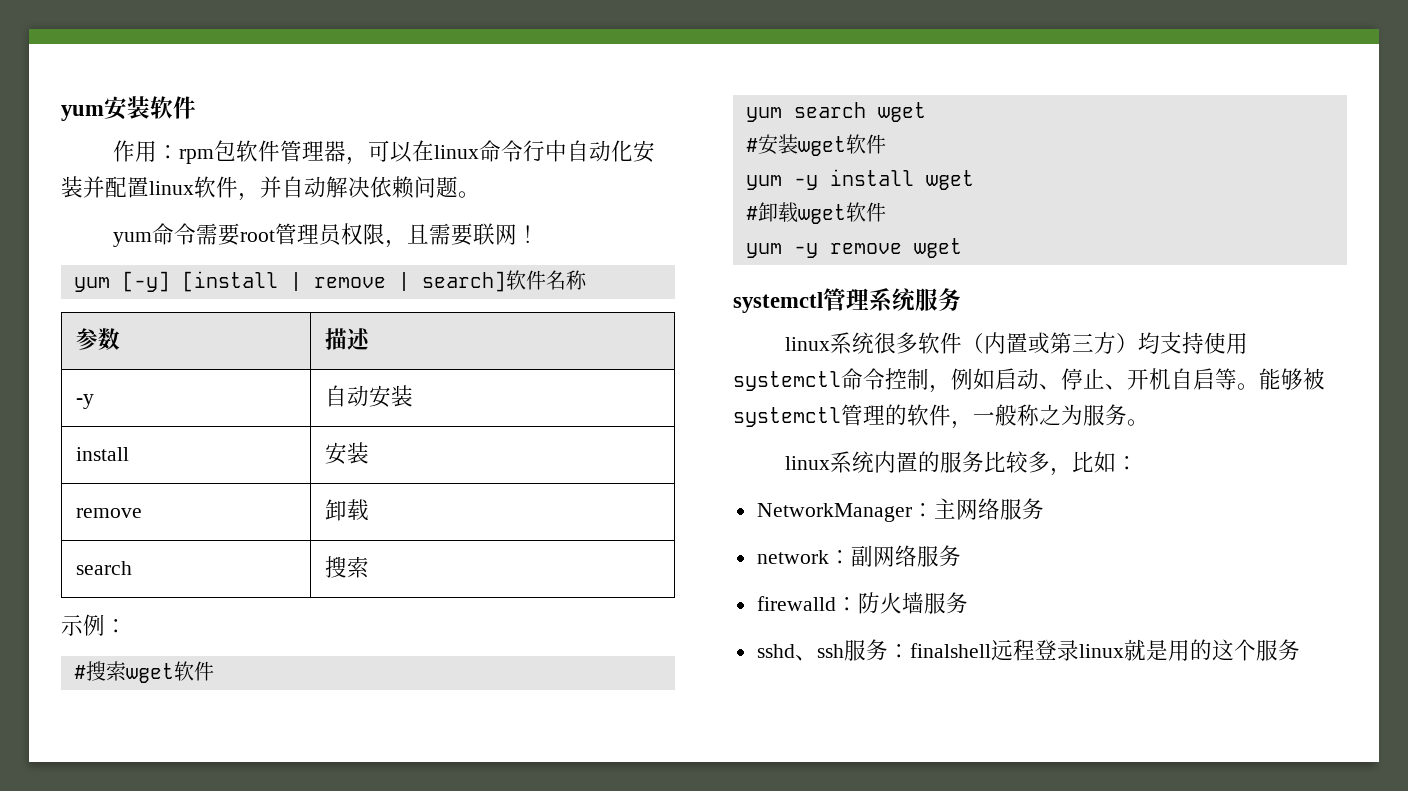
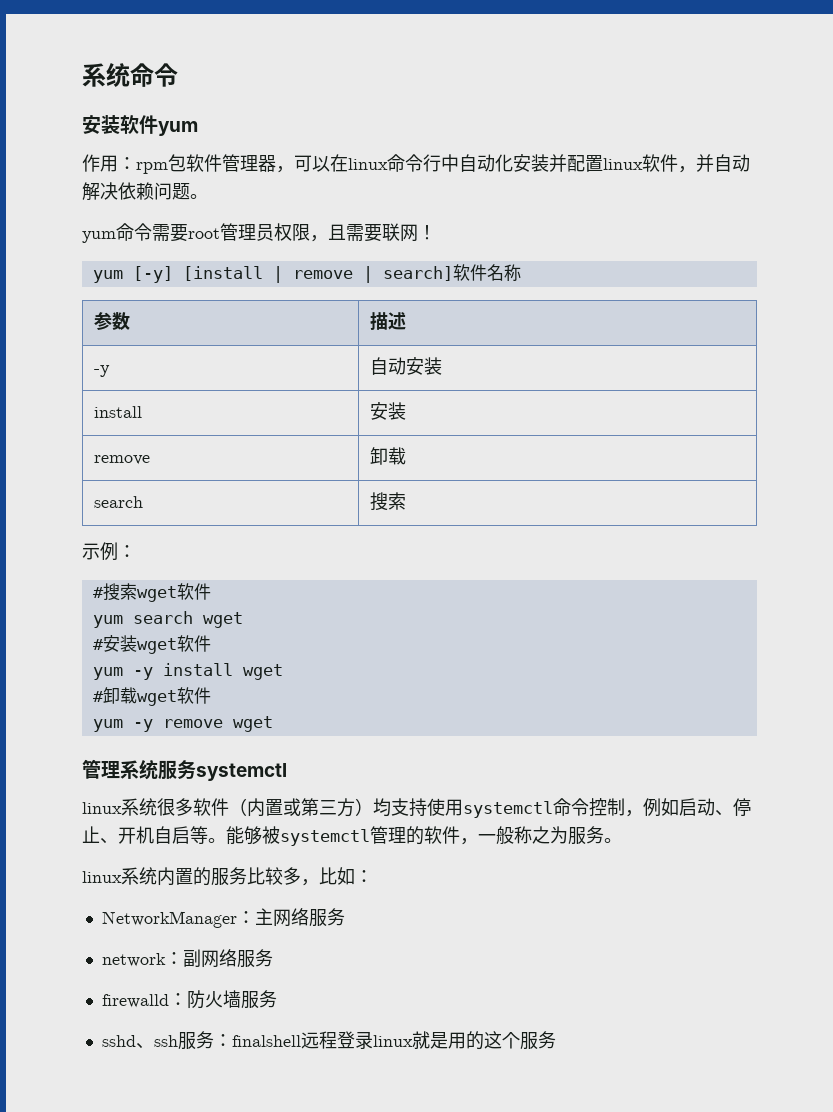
- yum安装软件
+ 系统命令
+ 安装软件yum
- systemctl管理系统服务
+ 管理系统服务systemctl

